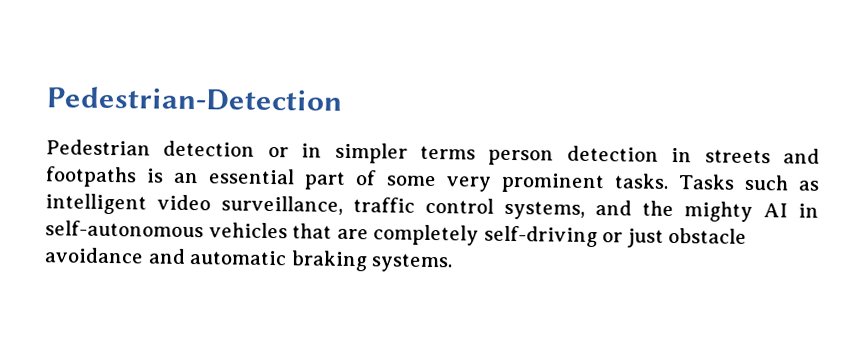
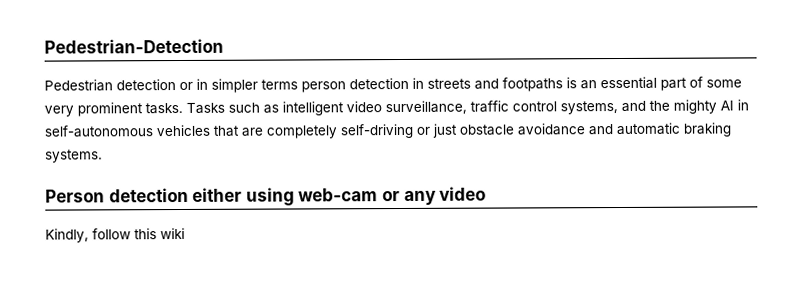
+ Person detection either using web-cam or any video
+ Kindly, follow this wiki

